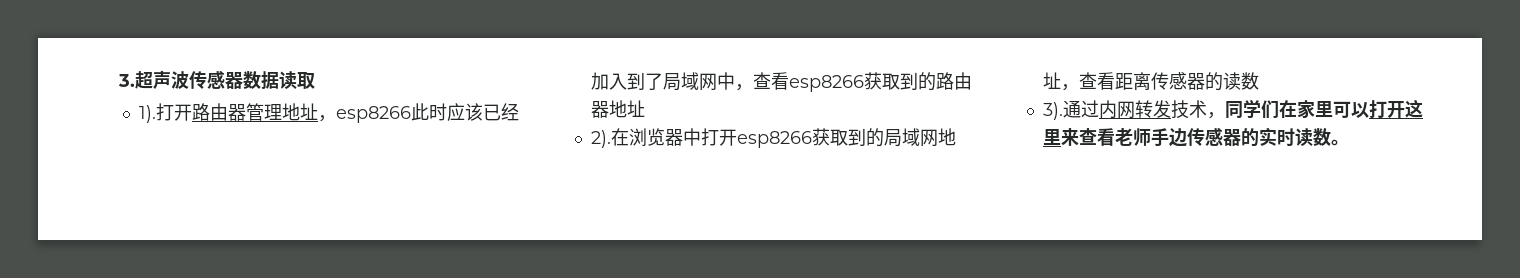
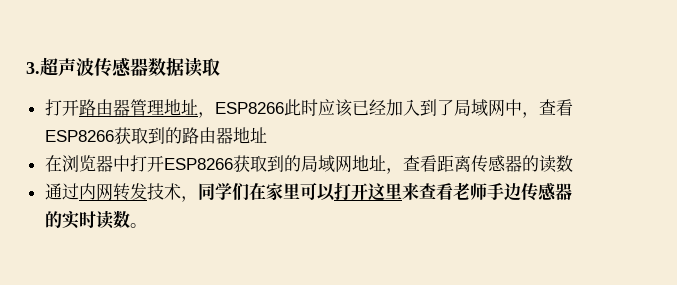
- 1).打开路由器管理地址，esp8266此时应该已经加入到了局域网中，查看esp8266获取到的路由器地址
+ 打开路由器管理地址，ESP8266此时应该已经加入到了局域网中，查看ESP8266获取到的路由器地址
- 2).在浏览器中打开esp8266获取到的局域网地址，查看距离传感器的读数
+ 在浏览器中打开ESP8266获取到的局域网地址，查看距离传感器的读数
- 3).

